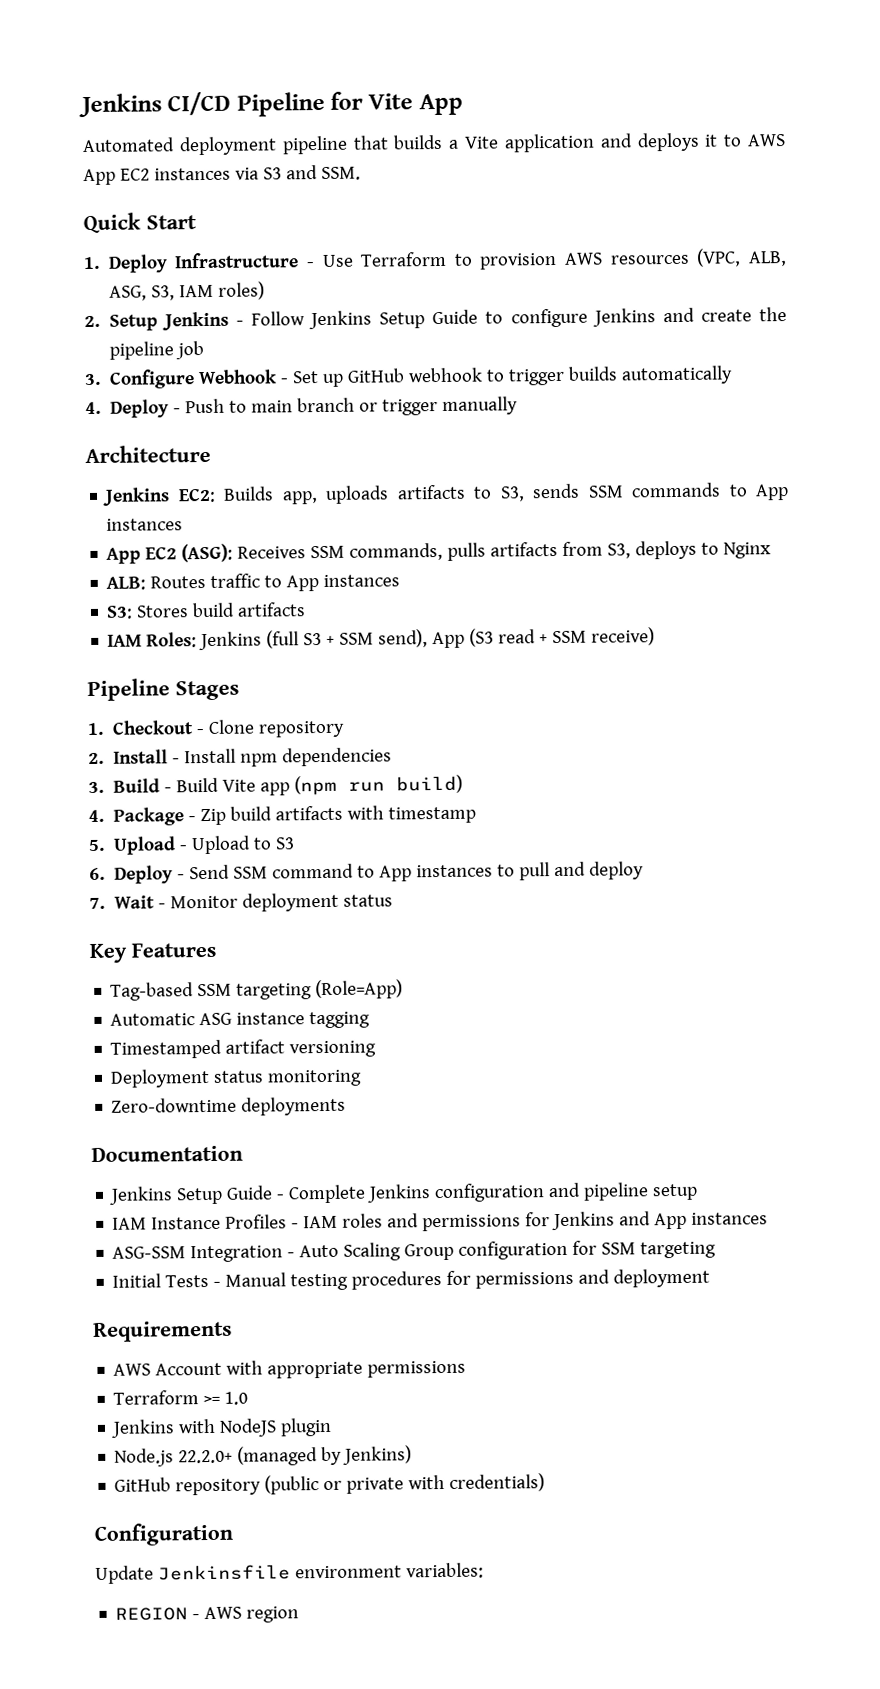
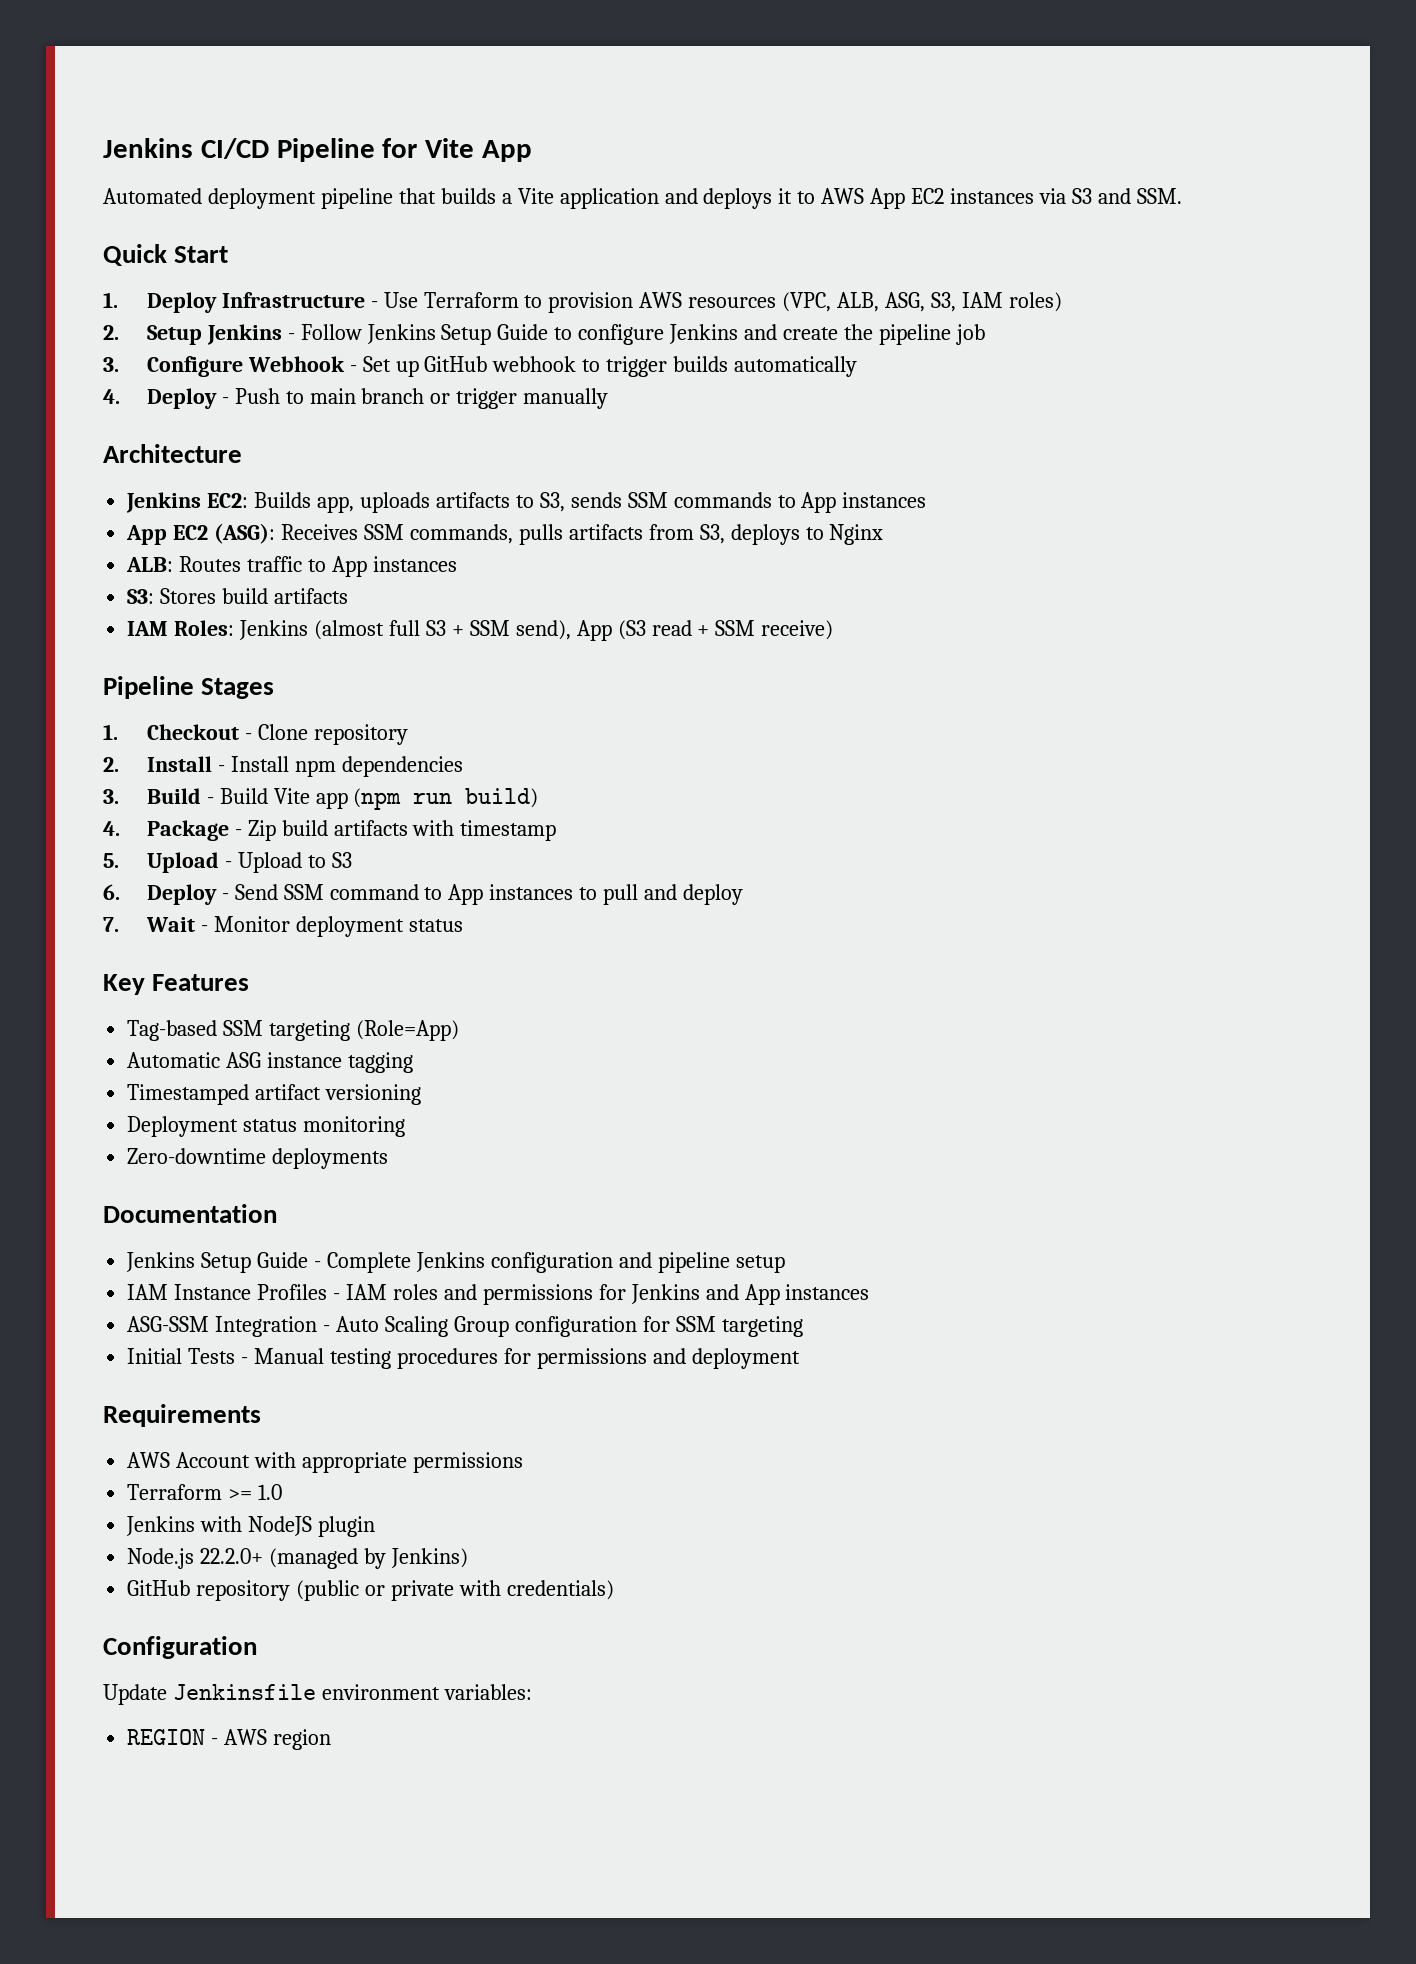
- IAM Roles: Jenkins (full S3 + SSM send), App (S3 read + SSM receive)
+ IAM Roles: Jenkins (almost full S3 + SSM send), App (S3 read + SSM receive)

